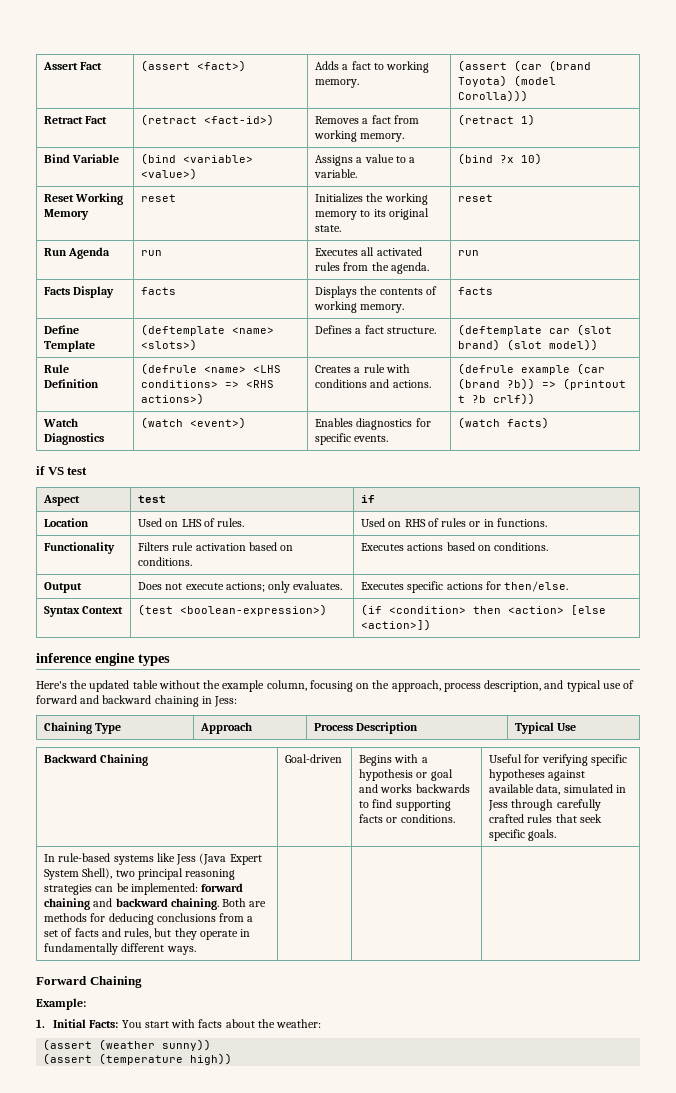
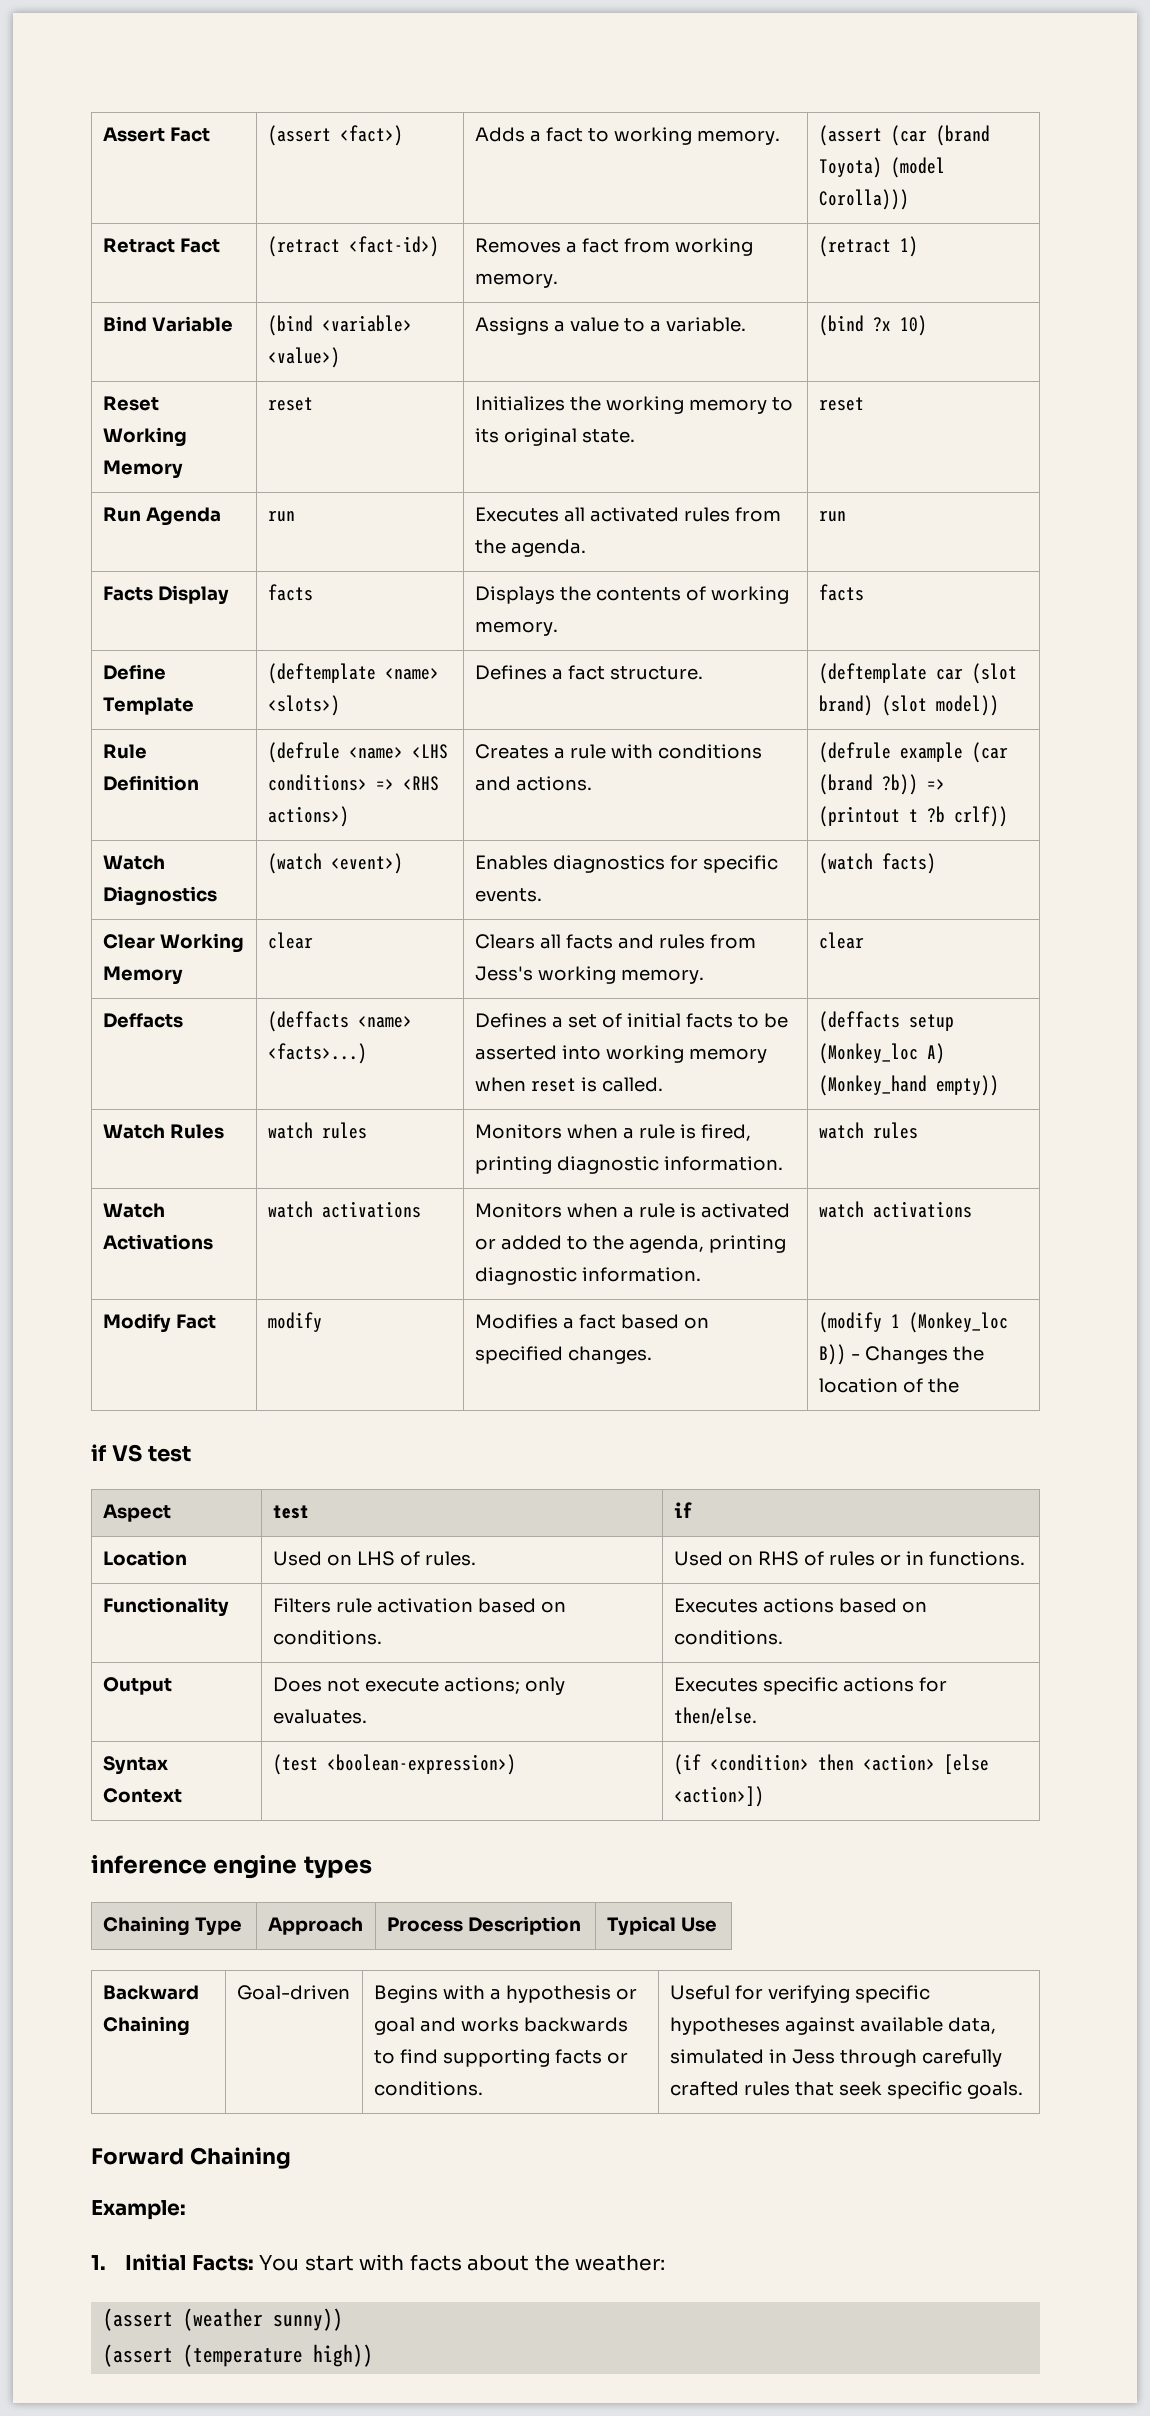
+ Clear Working Memory | clear | Clears all facts and rules from Jess's working memory. | clear
+ Deffacts | (deffacts <name> <facts>...) | Defines a set of initial facts to be asserted into working memory when reset is called. | (deffacts setup (Monkey_loc A) (Monkey_hand empty))
+ Watch Rules | watch rules | Monitors when a rule is fired, printing diagnostic information. | watch rules
+ Watch Activations | watch activations | Monitors when a rule is activated or added to the agenda, printing diagnostic information. | watch activations
+ Modify Fact | modify | Modifies a fact based on specified changes. | (modify 1 (Monkey_loc B)) - Changes the location of the
- Here's the updated table without the example column, focusing on the approach, process description, and typical use of forward and backward chaining in Jess:
- In rule-based systems like Jess (Java Expert System Shell), two principal reasoning strategies can be implemented: forward chaining and backward chaining. Both are methods for deducing conclusions from a set of facts and rules, but they operate in fundamentally different ways.

